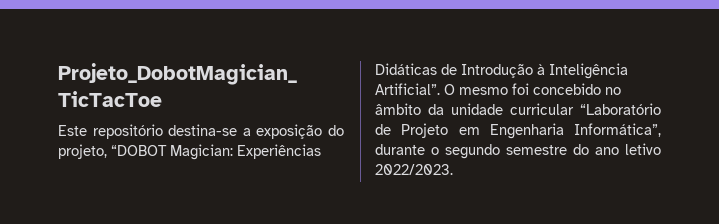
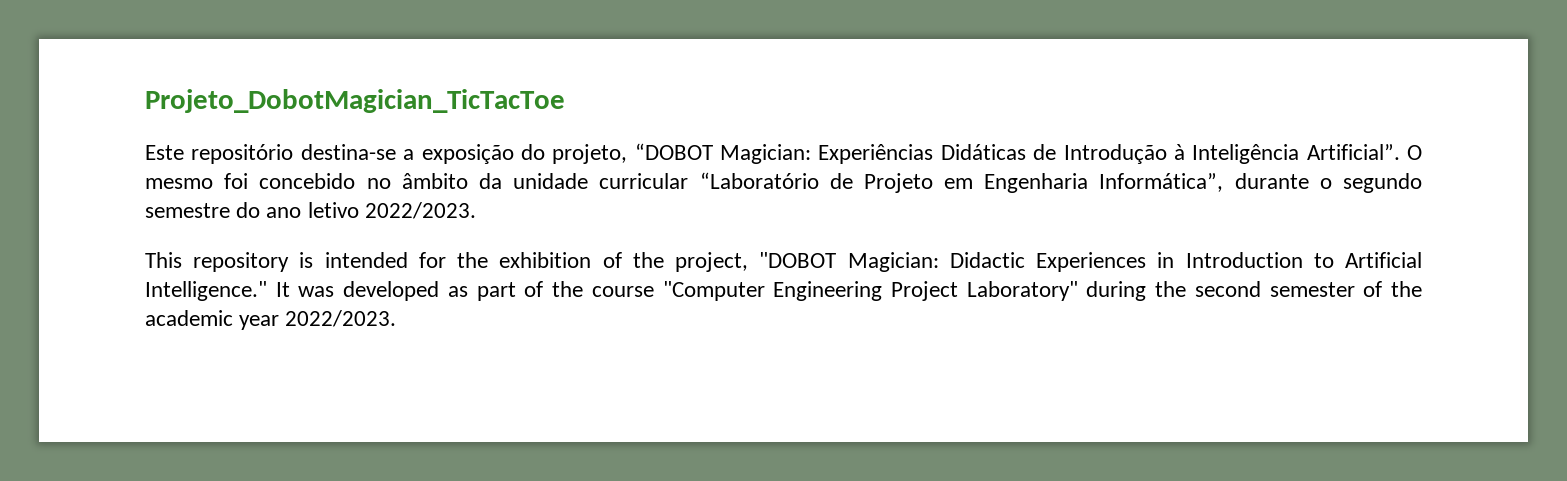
+ This repository is intended for the exhibition of the project, "DOBOT Magician: Didactic Experiences in Introduction to Artificial Intelligence." It was developed as part of the course "Computer Engineering Project Laboratory" during the second semester of the academic year 2022/2023.

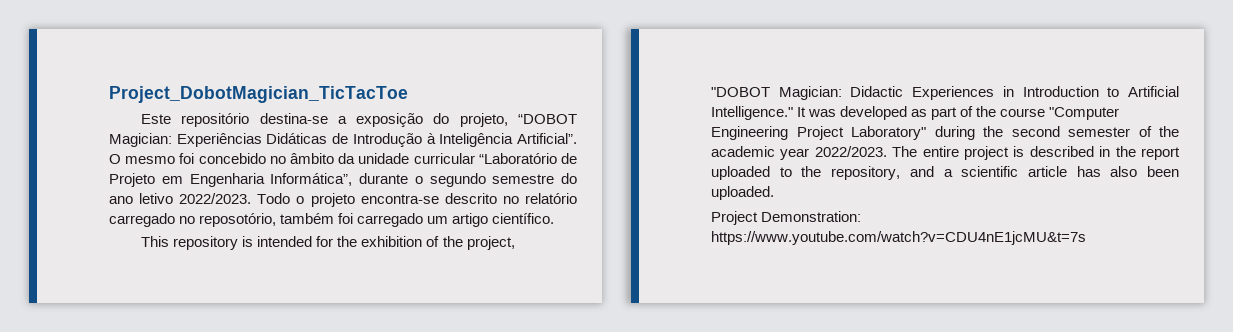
- Projeto_DobotMagician_TicTacToe
+ Project_DobotMagician_TicTacToe
+ Todo o projeto encontra-se descrito no relatório carregado no reposotório, também foi carregado um artigo científico.
+ The entire project is described in the report uploaded to the repository, and a scientific article has also been uploaded.
+ Project Demonstration: https://www.youtube.com/watch?v=CDU4nE1jcMU&t=7s

